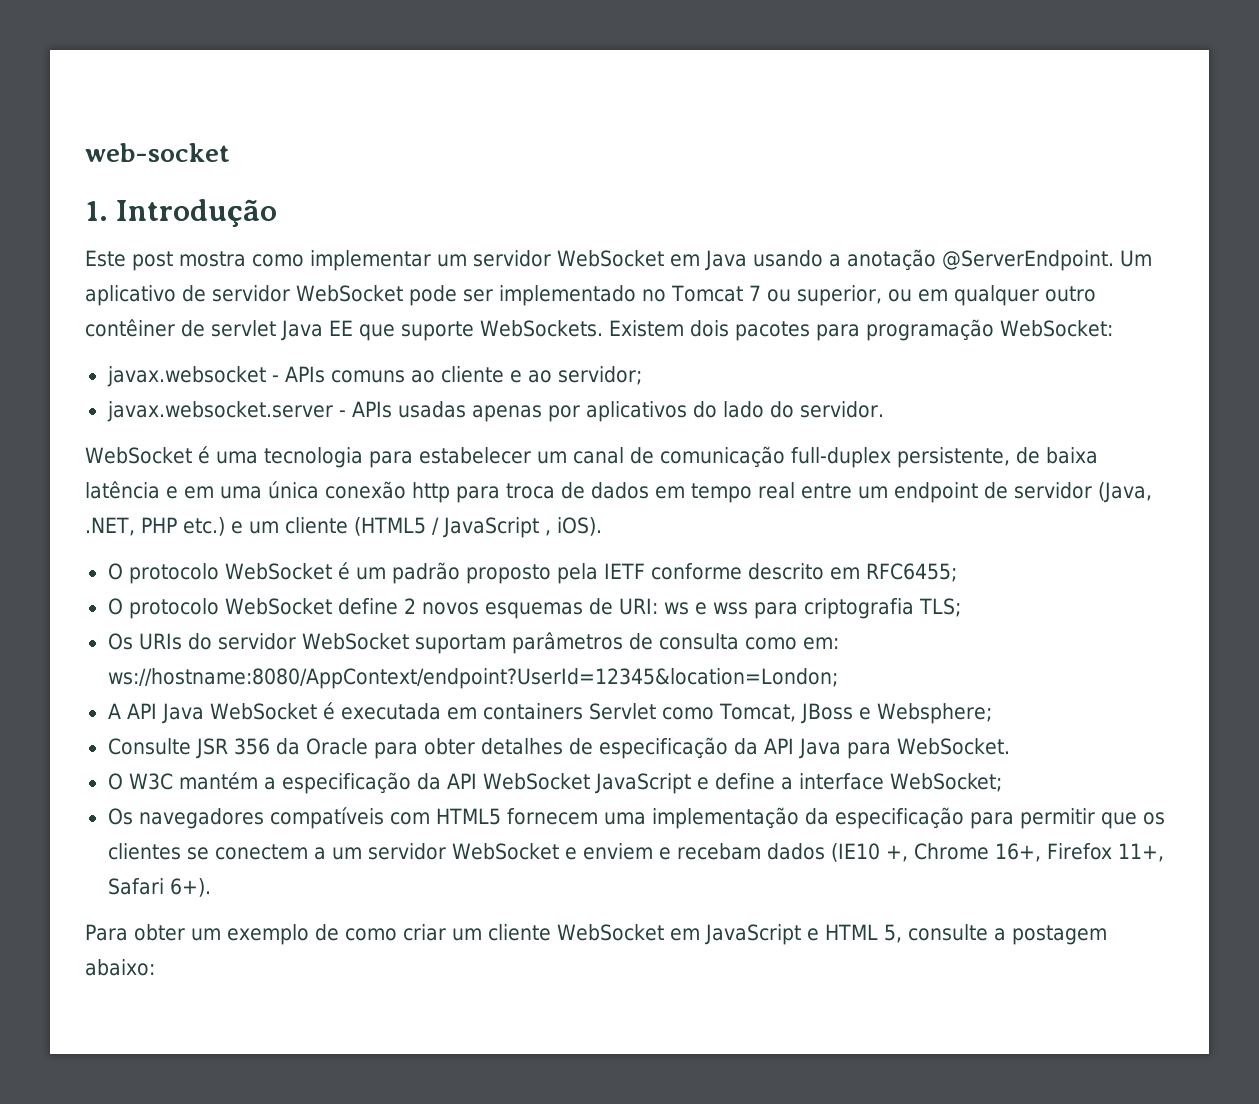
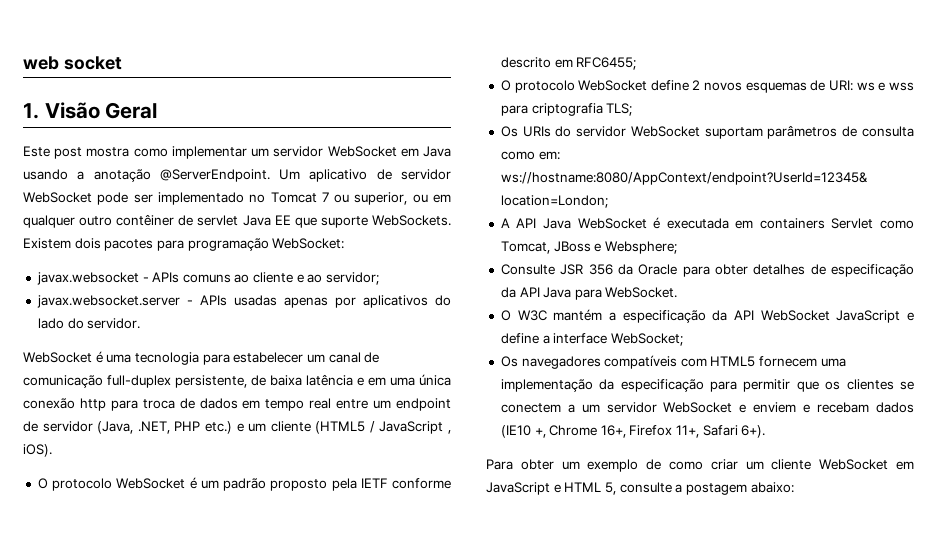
- web-socket
+ web socket
- 1. Introdução
+ 1. Visão Geral

